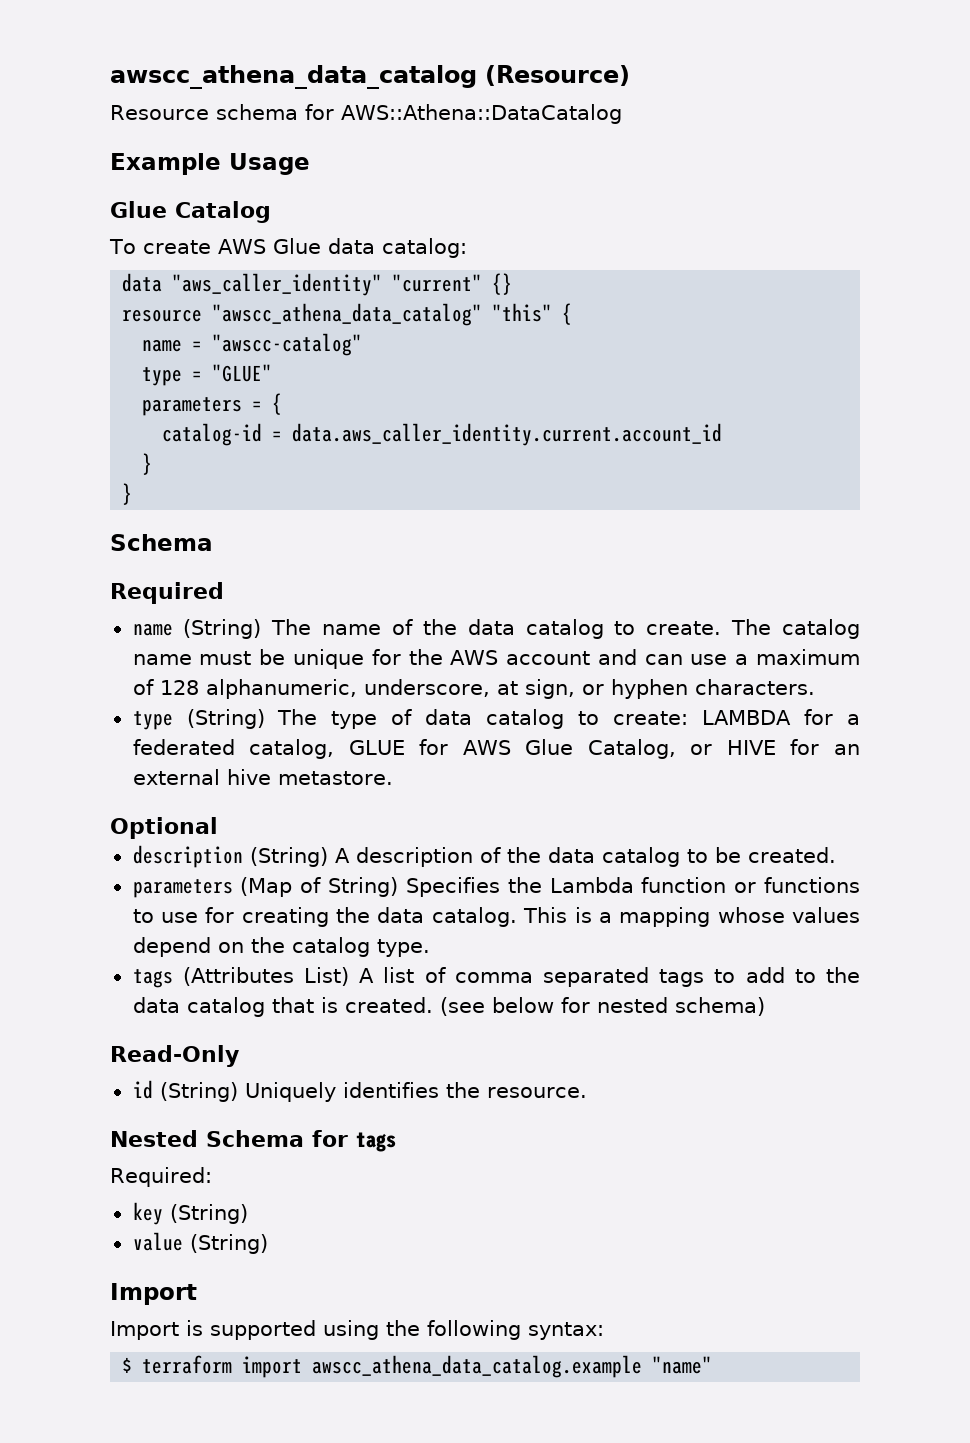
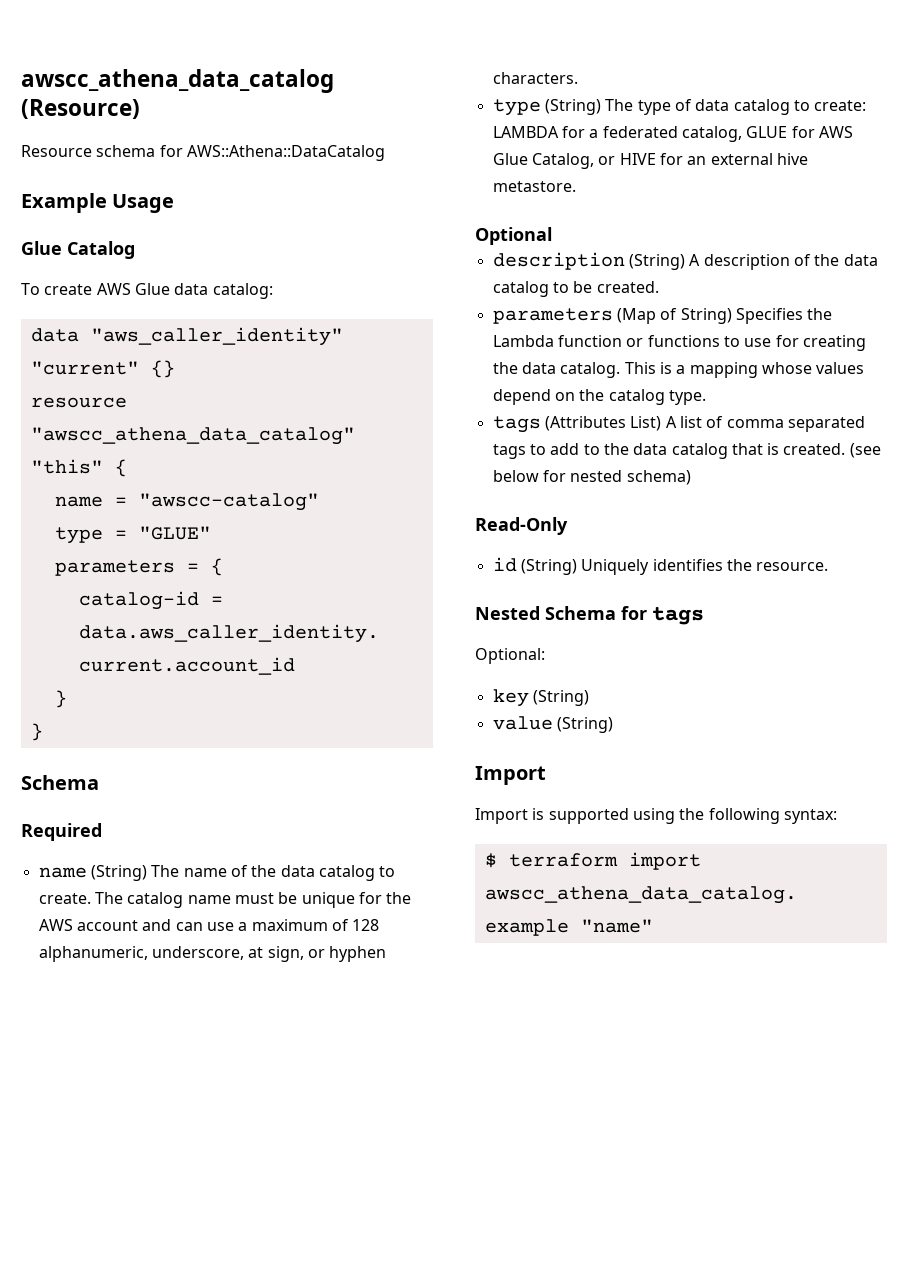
- Required:
+ Optional:

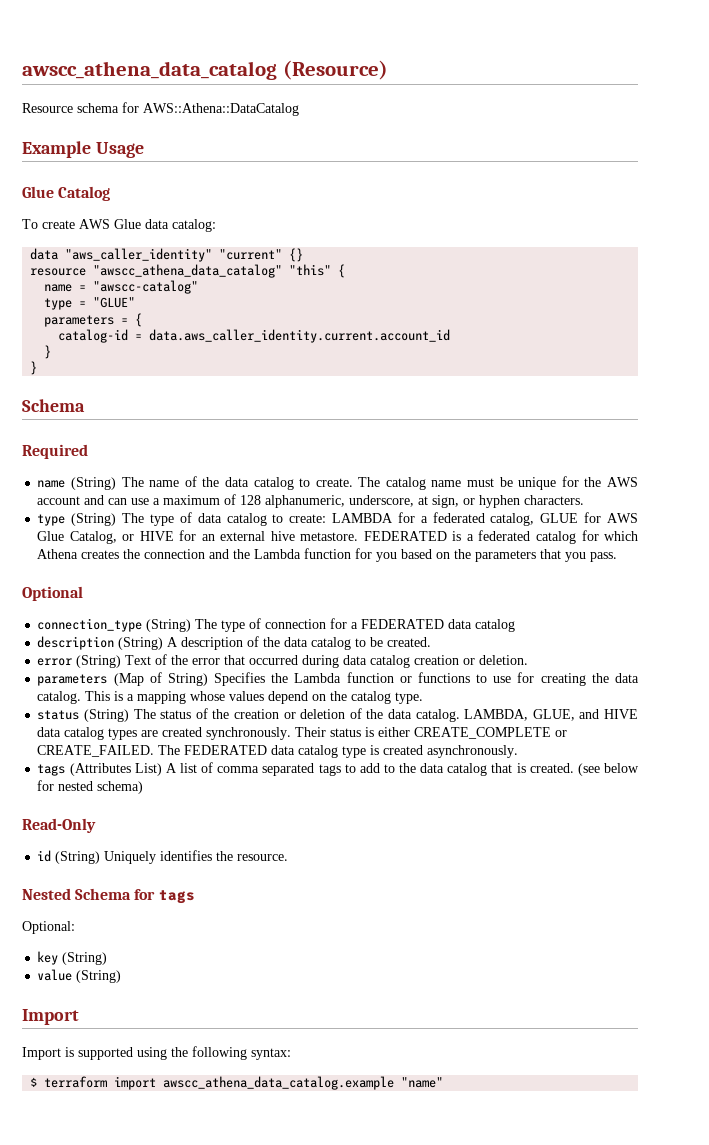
- type (String) The type of data catalog to create: LAMBDA for a federated catalog, GLUE for AWS Glue Catalog, or HIVE for an external hive metastore.
+ type (String) The type of data catalog to create: LAMBDA for a federated catalog, GLUE for AWS Glue Catalog, or HIVE for an external hive metastore. FEDERATED is a federated catalog for which Athena creates the connection and the Lambda function for you based on the parameters that you pass.
  Optional
+ connection_type (String) The type of connection for a FEDERATED data catalog
+ error (String) Text of the error that occurred during data catalog creation or deletion.
+ status (String) The status of the creation or deletion of the data catalog. LAMBDA, GLUE, and HIVE data catalog types are created synchronously. Their status is either CREATE_COMPLETE or CREATE_FAILED. The FEDERATED data catalog type is created asynchronously.

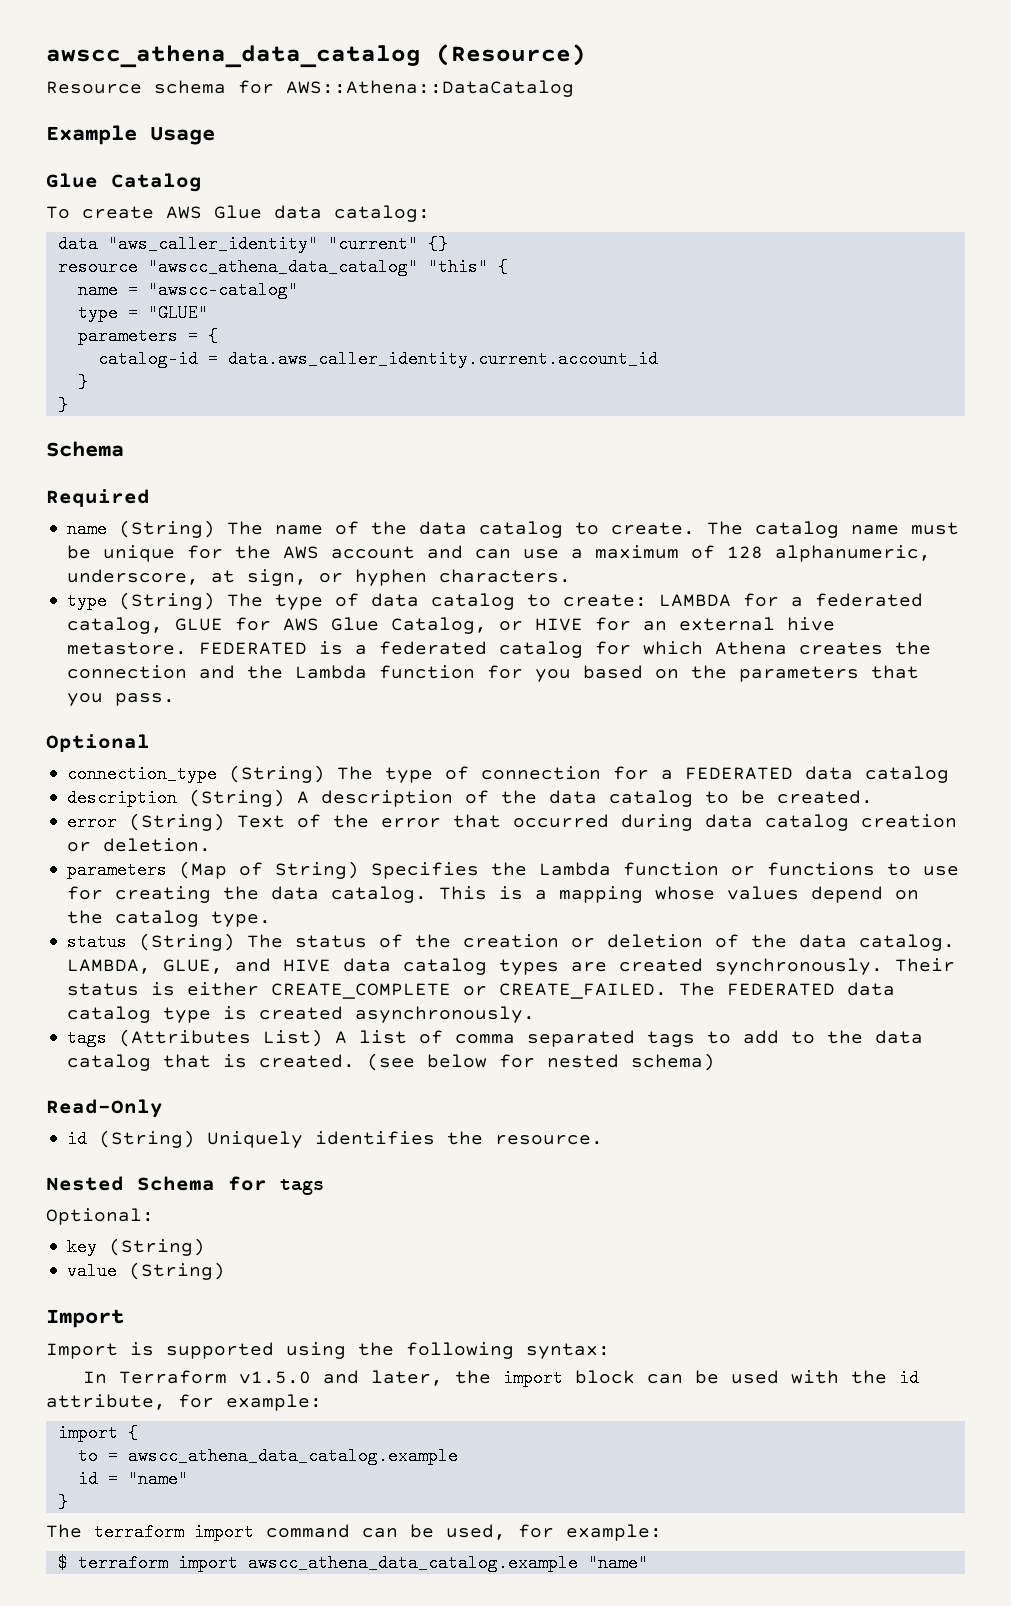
+ In Terraform v1.5.0 and later, the import block can be used with the id attribute, for example:
+ import {
+ to = awscc_athena_data_catalog.example
+ id = "name"
+ }
+ The terraform import command can be used, for example:

